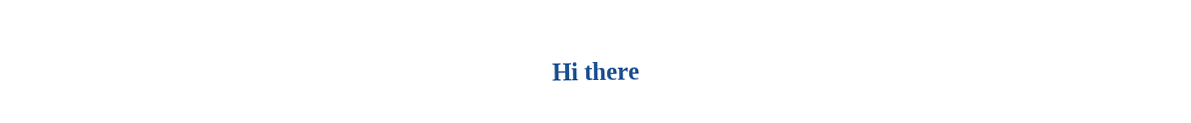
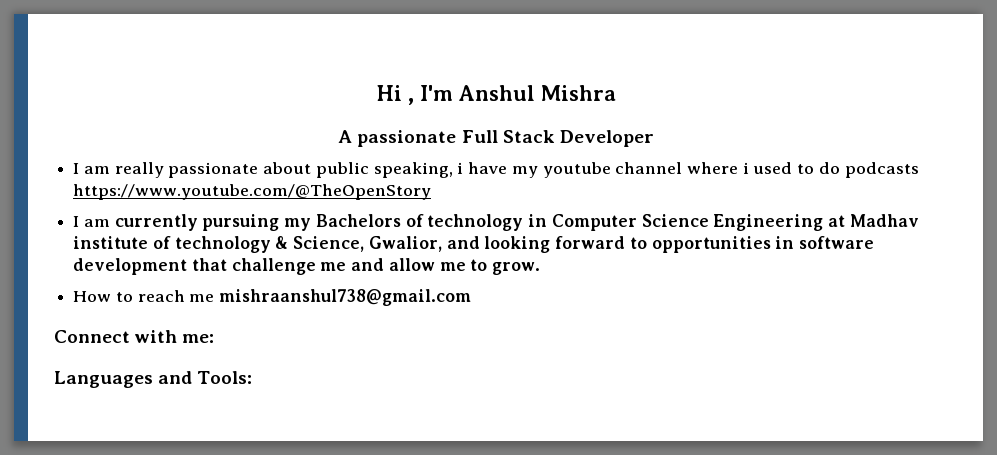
- Hi there
+ Hi , I'm Anshul Mishra
+ A passionate Full Stack Developer
+ I am really passionate about public speaking, i have my youtube channel where i used to do podcasts https://www.youtube.com/@TheOpenStory
+ I am currently pursuing my Bachelors of technology in Computer Science Engineering at Madhav institute of technology & Science, Gwalior, and looking forward to opportunities in software development that challenge me and allow me to grow.
+ How to reach me mishraanshul738@gmail.com
+ Connect with me:
+ Languages and Tools:

